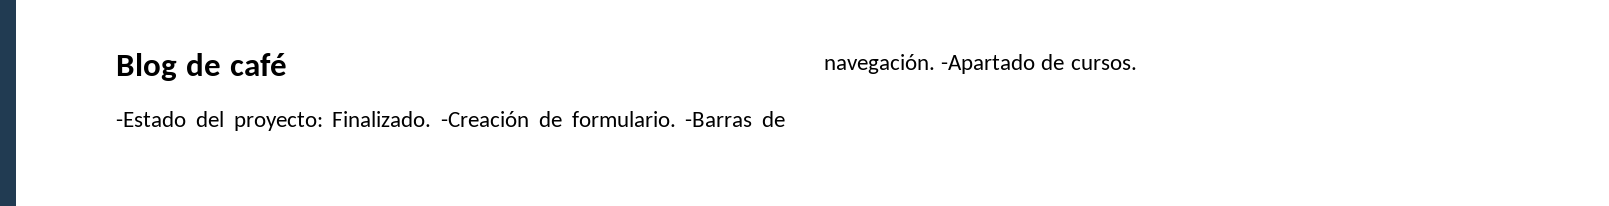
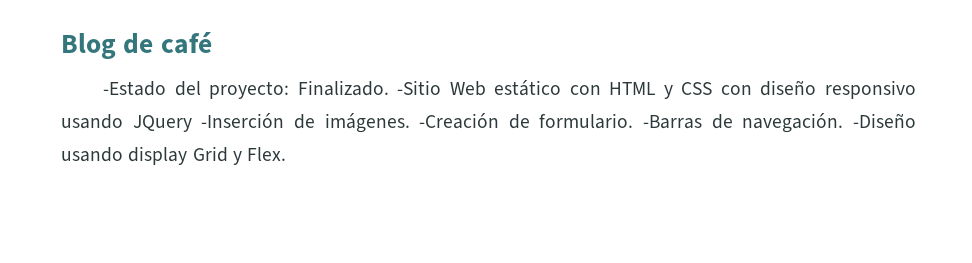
+ -Sitio Web estático con HTML y CSS con diseño responsivo usando JQuery -Inserción de imágenes.
- -Apartado de cursos.
+ -Diseño usando display Grid y Flex.

